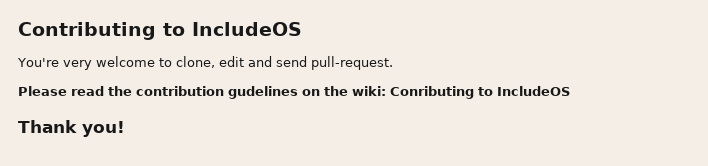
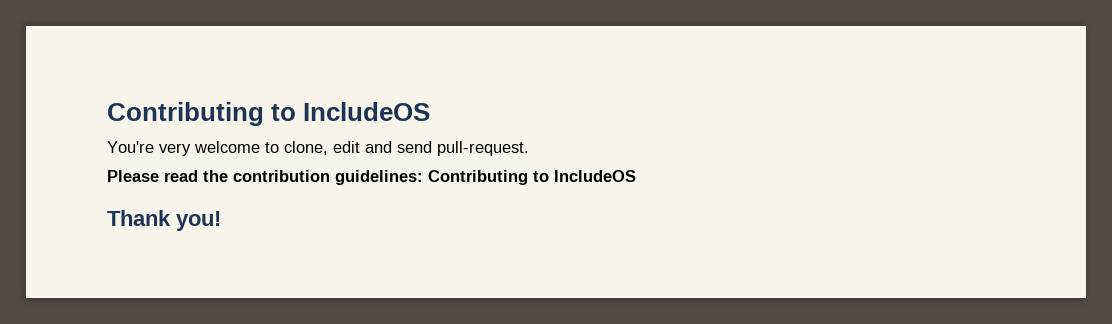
- Please read the contribution gudelines on the wiki: Conributing to IncludeOS
+ Please read the contribution guidelines: Contributing to IncludeOS

